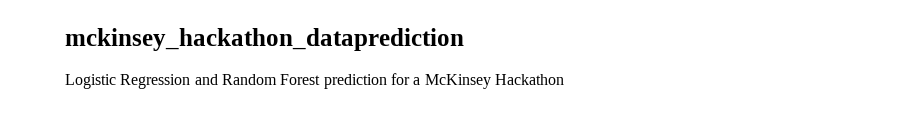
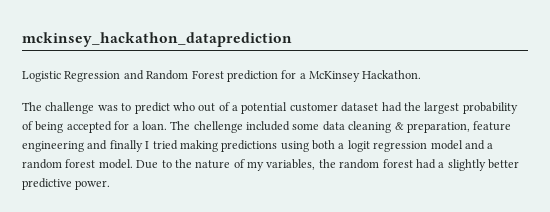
- Logistic Regression and Random Forest prediction for a McKinsey Hackathon
+ Logistic Regression and Random Forest prediction for a McKinsey Hackathon.
+ The challenge was to predict who out of a potential customer dataset had the largest probability of being accepted for a loan. The chellenge included some data cleaning & preparation, feature engineering and finally I tried making predictions using both a logit regression model and a random forest model. Due to the nature of my variables, the random forest had a slightly better predictive power.

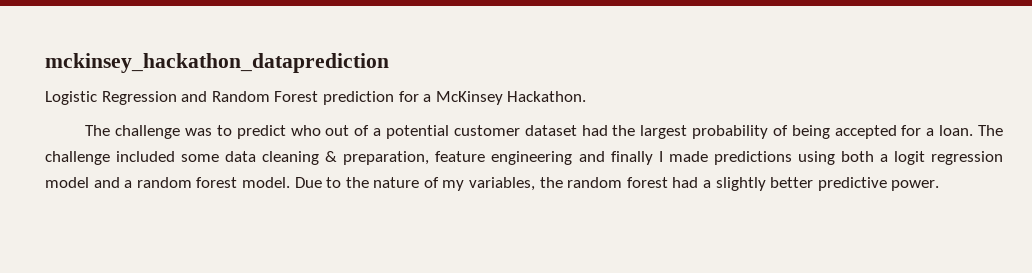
- The chellenge included some data cleaning & preparation, feature engineering and finally I tried making predictions using both a logit regression model and a random forest model.
+ The challenge included some data cleaning & preparation, feature engineering and finally I made predictions using both a logit regression model and a random forest model.

